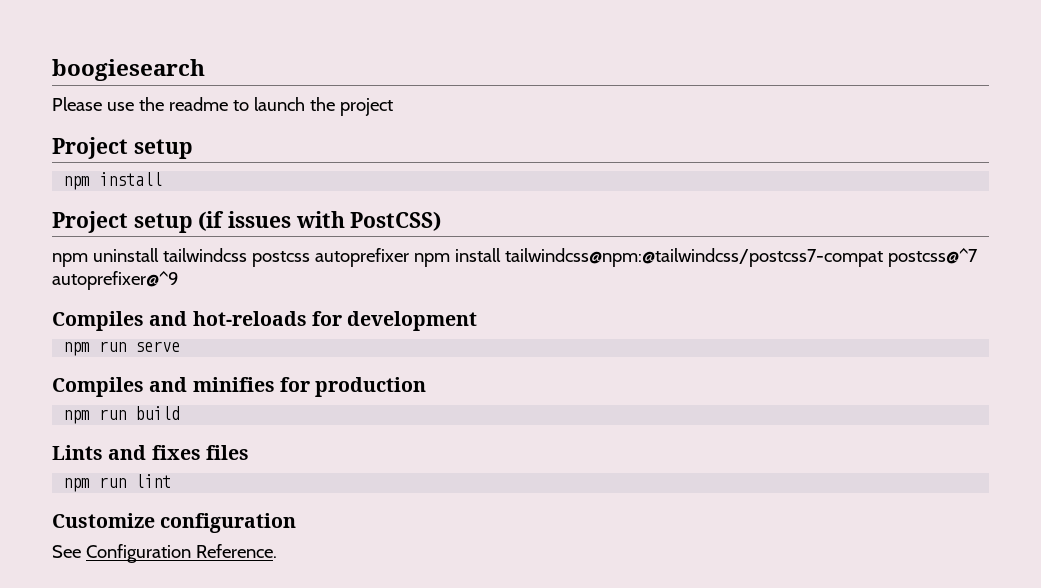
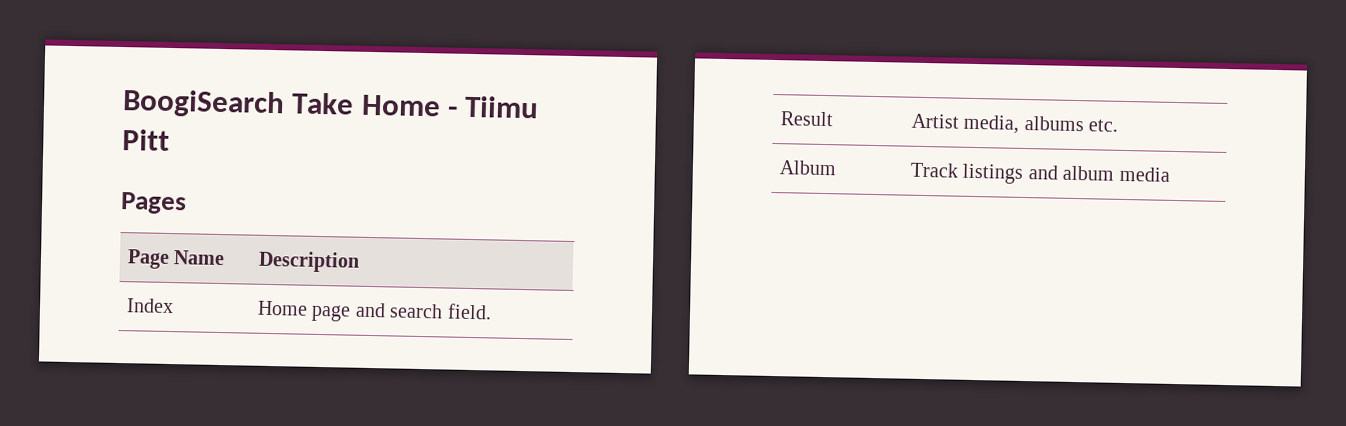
- boogiesearch
- Please use the readme to launch the project
- Project setup
- npm install
- Project setup (if issues with PostCSS)
- npm uninstall tailwindcss postcss autoprefixer npm install tailwindcss@npm:@tailwindcss/postcss7-compat postcss@^7 autoprefixer@^9
- Compiles and hot-reloads for development
- npm run serve
- Compiles and minifies for production
- npm run build
- Lints and fixes files
- npm run lint
- Customize configuration
- See Configuration Reference.
+ BoogiSearch Take Home - Tiimu Pitt
+ Pages
+ Page Name | Description
+ Index | Home page and search field.
+ Result | Artist media, albums etc.
+ Album | Track listings and album media

